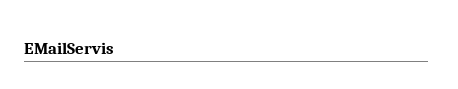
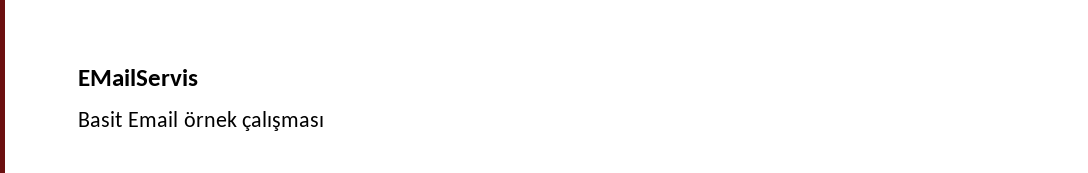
+ Basit Email örnek çalışması

